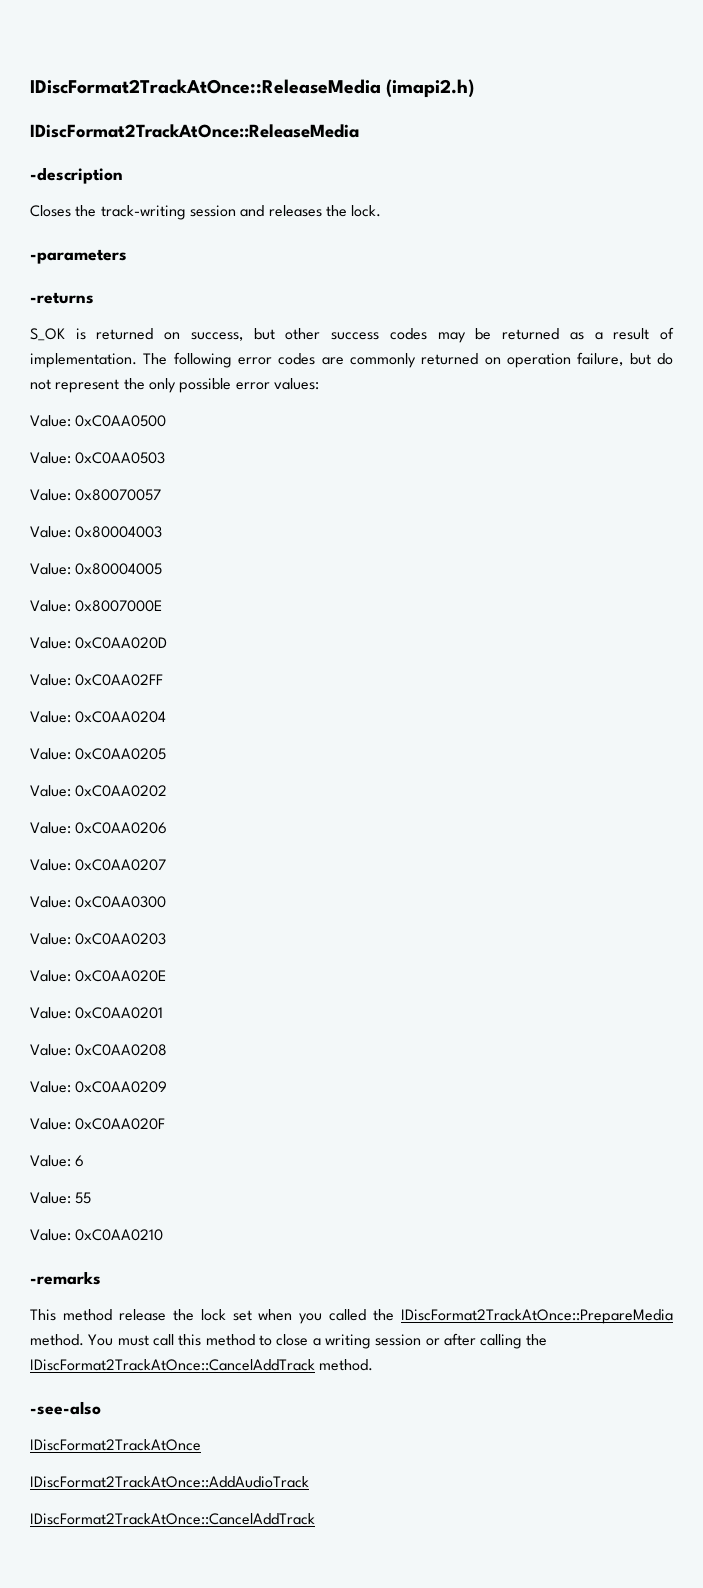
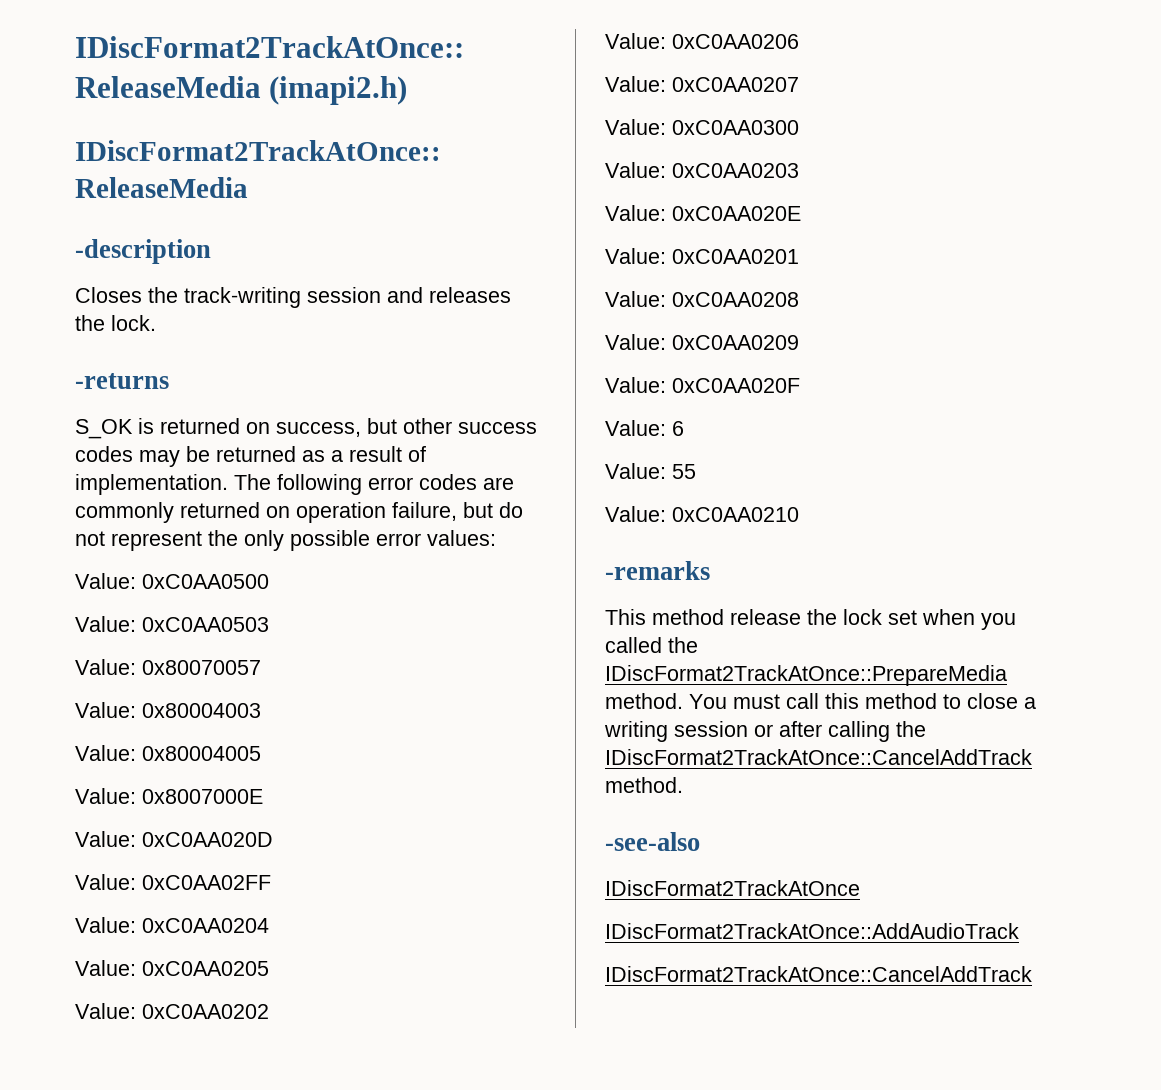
- -parameters

